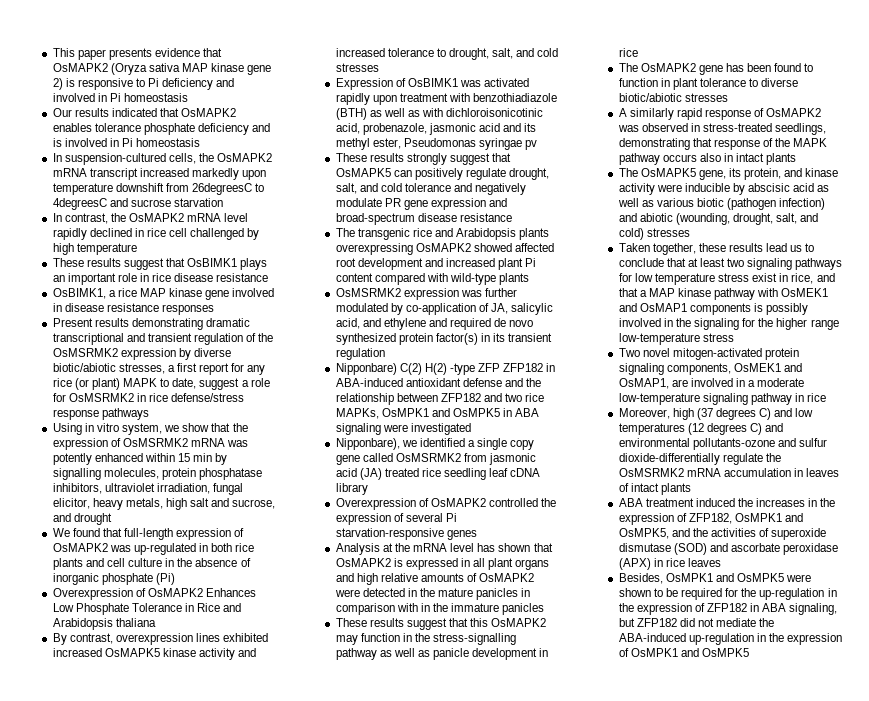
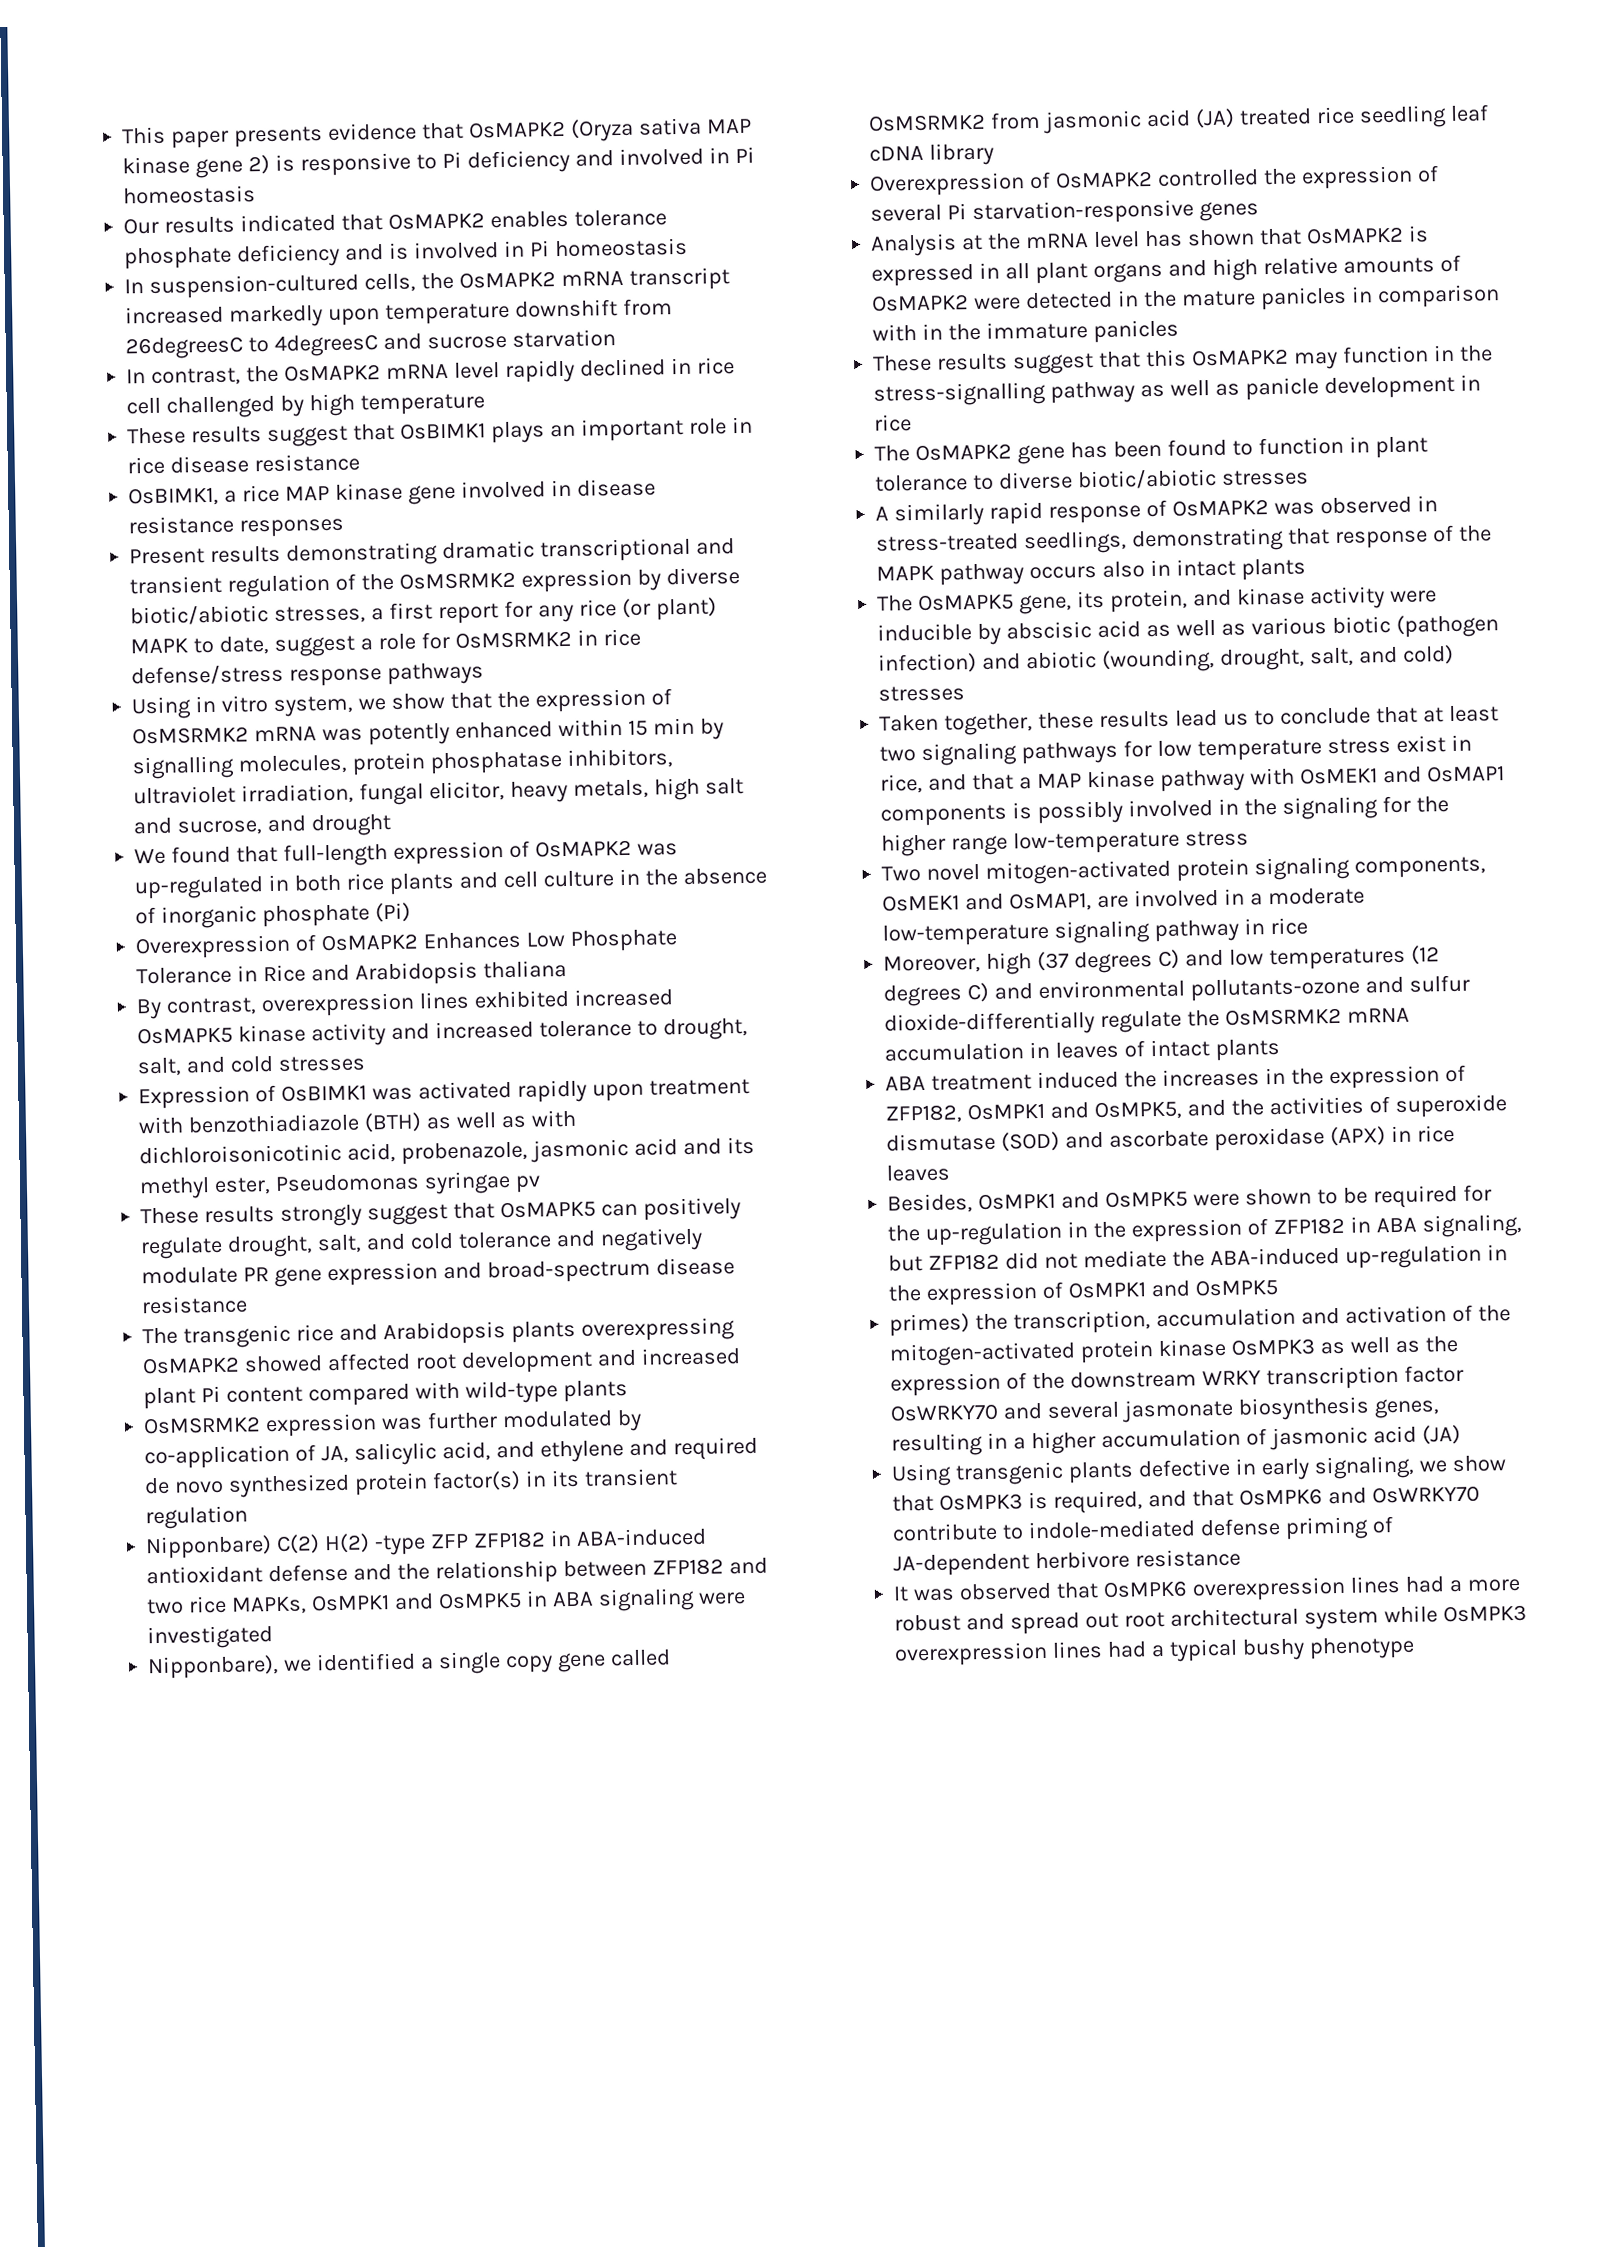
+ primes) the transcription, accumulation and activation of the mitogen-activated protein kinase OsMPK3 as well as the expression of the downstream WRKY transcription factor OsWRKY70 and several jasmonate biosynthesis genes, resulting in a higher accumulation of jasmonic acid (JA)
+ Using transgenic plants defective in early signaling, we show that OsMPK3 is required, and that OsMPK6 and OsWRKY70 contribute to indole-mediated defense priming of JA-dependent herbivore resistance
+ It was observed that OsMPK6 overexpression lines had a more robust and spread out root architectural system while OsMPK3 overexpression lines had a typical bushy phenotype

